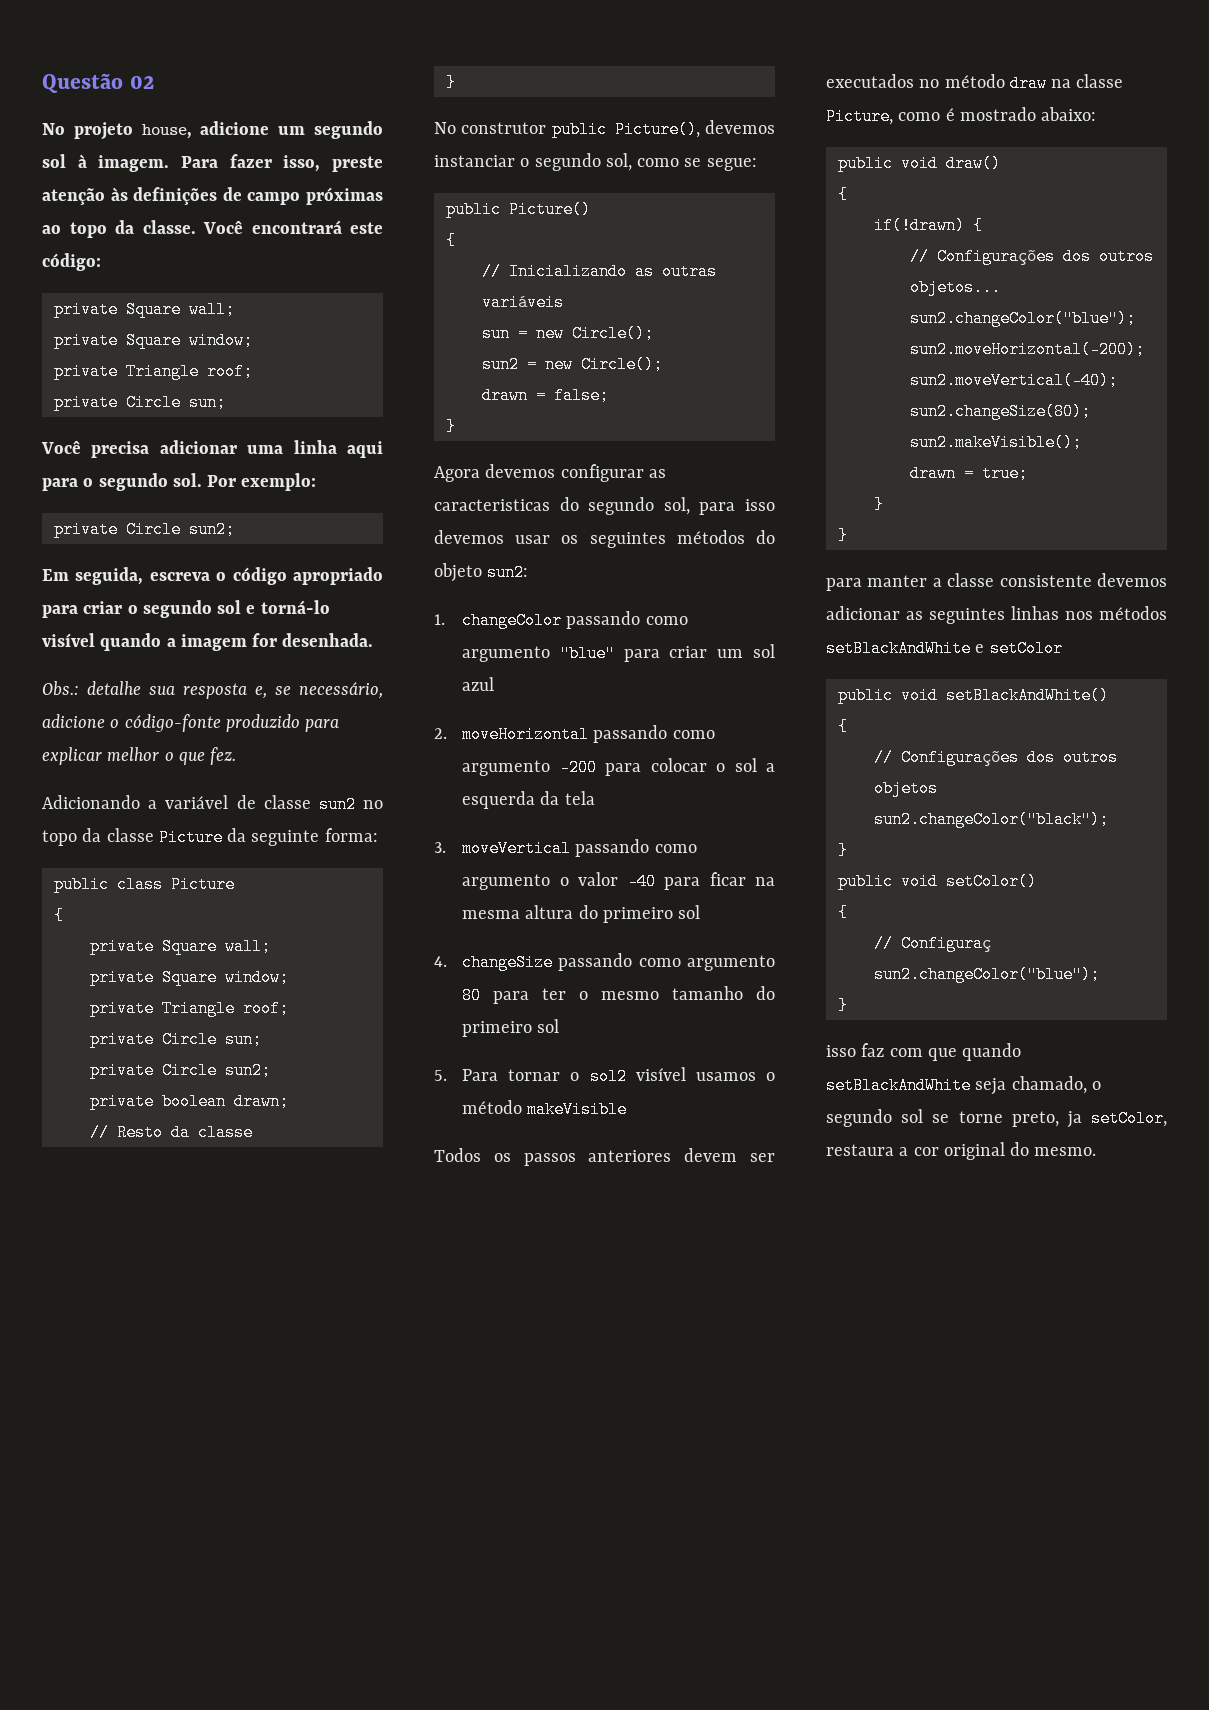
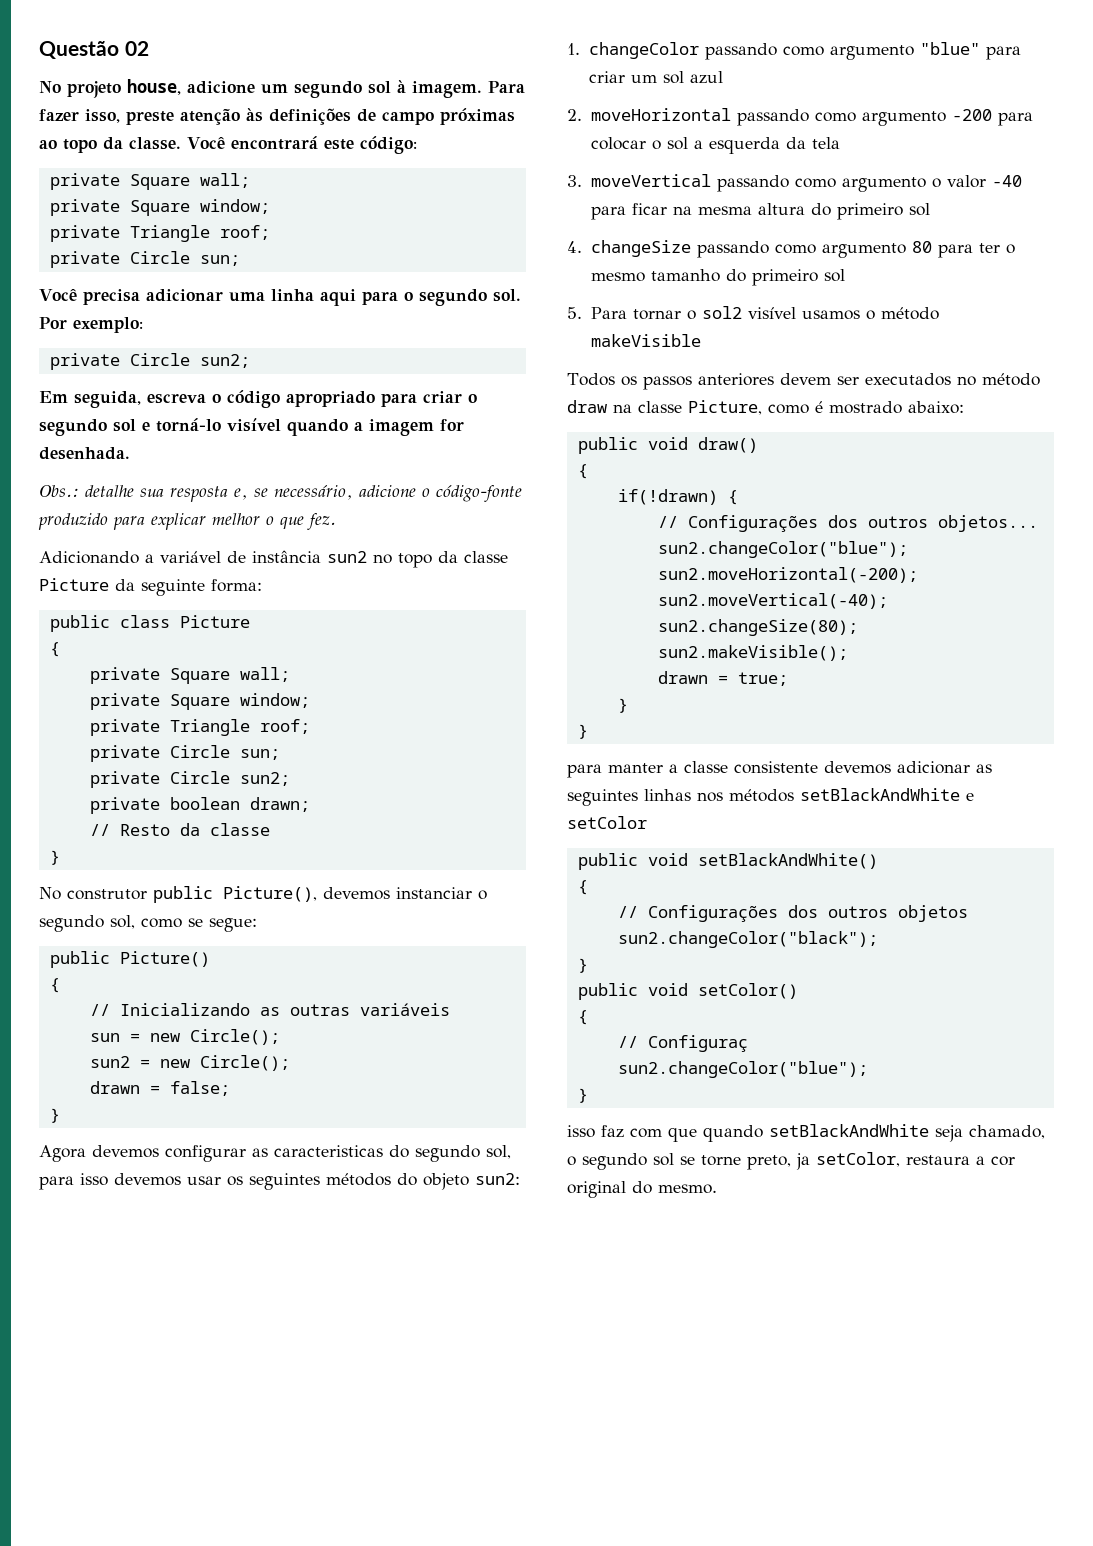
- Adicionando a variável de classe sun2 no topo da classe Picture da seguinte forma:
+ Adicionando a variável de instância sun2 no topo da classe Picture da seguinte forma:

